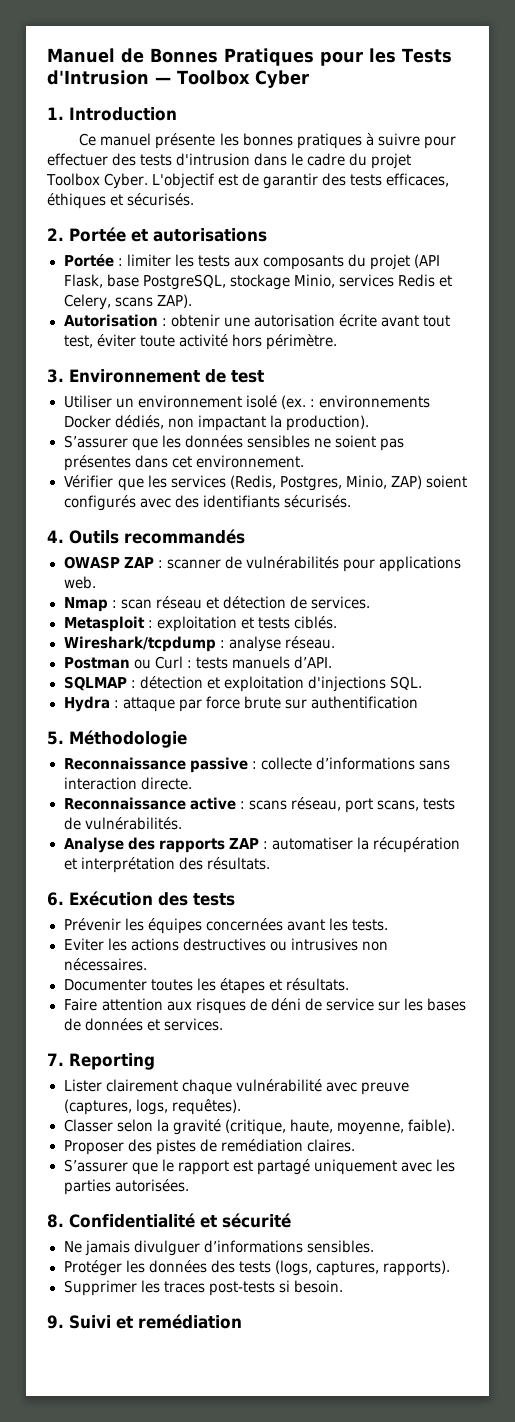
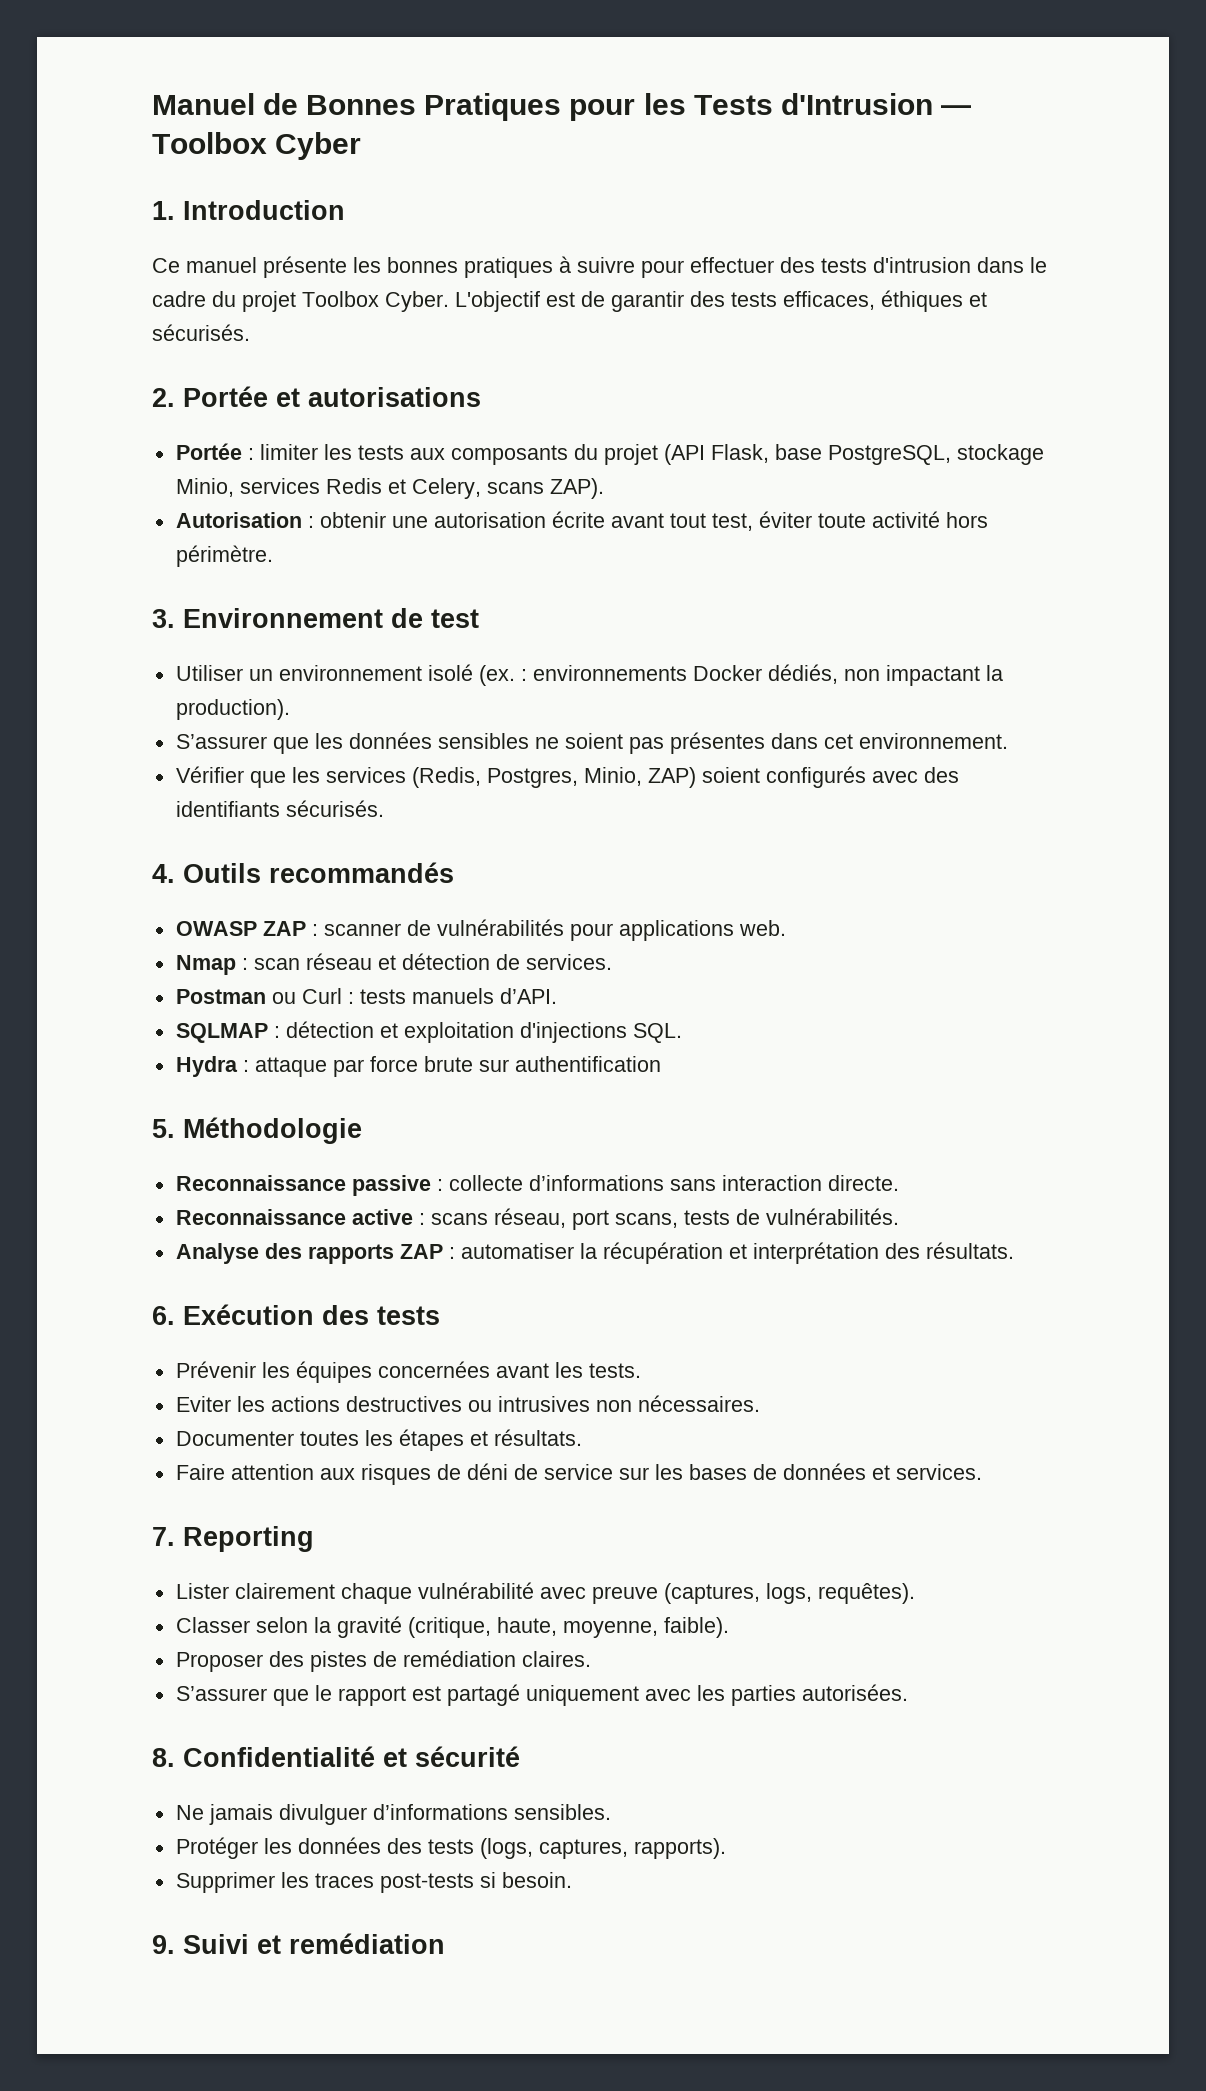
- Metasploit : exploitation et tests ciblés.
- Wireshark/tcpdump : analyse réseau.

